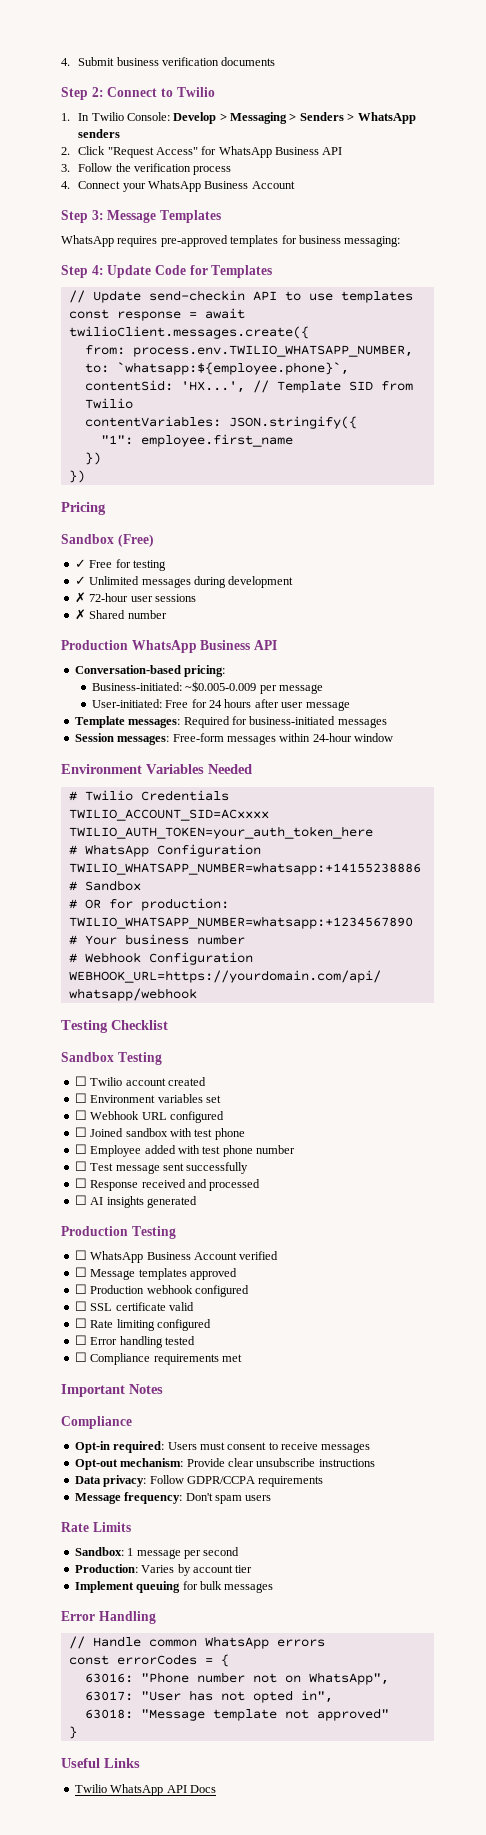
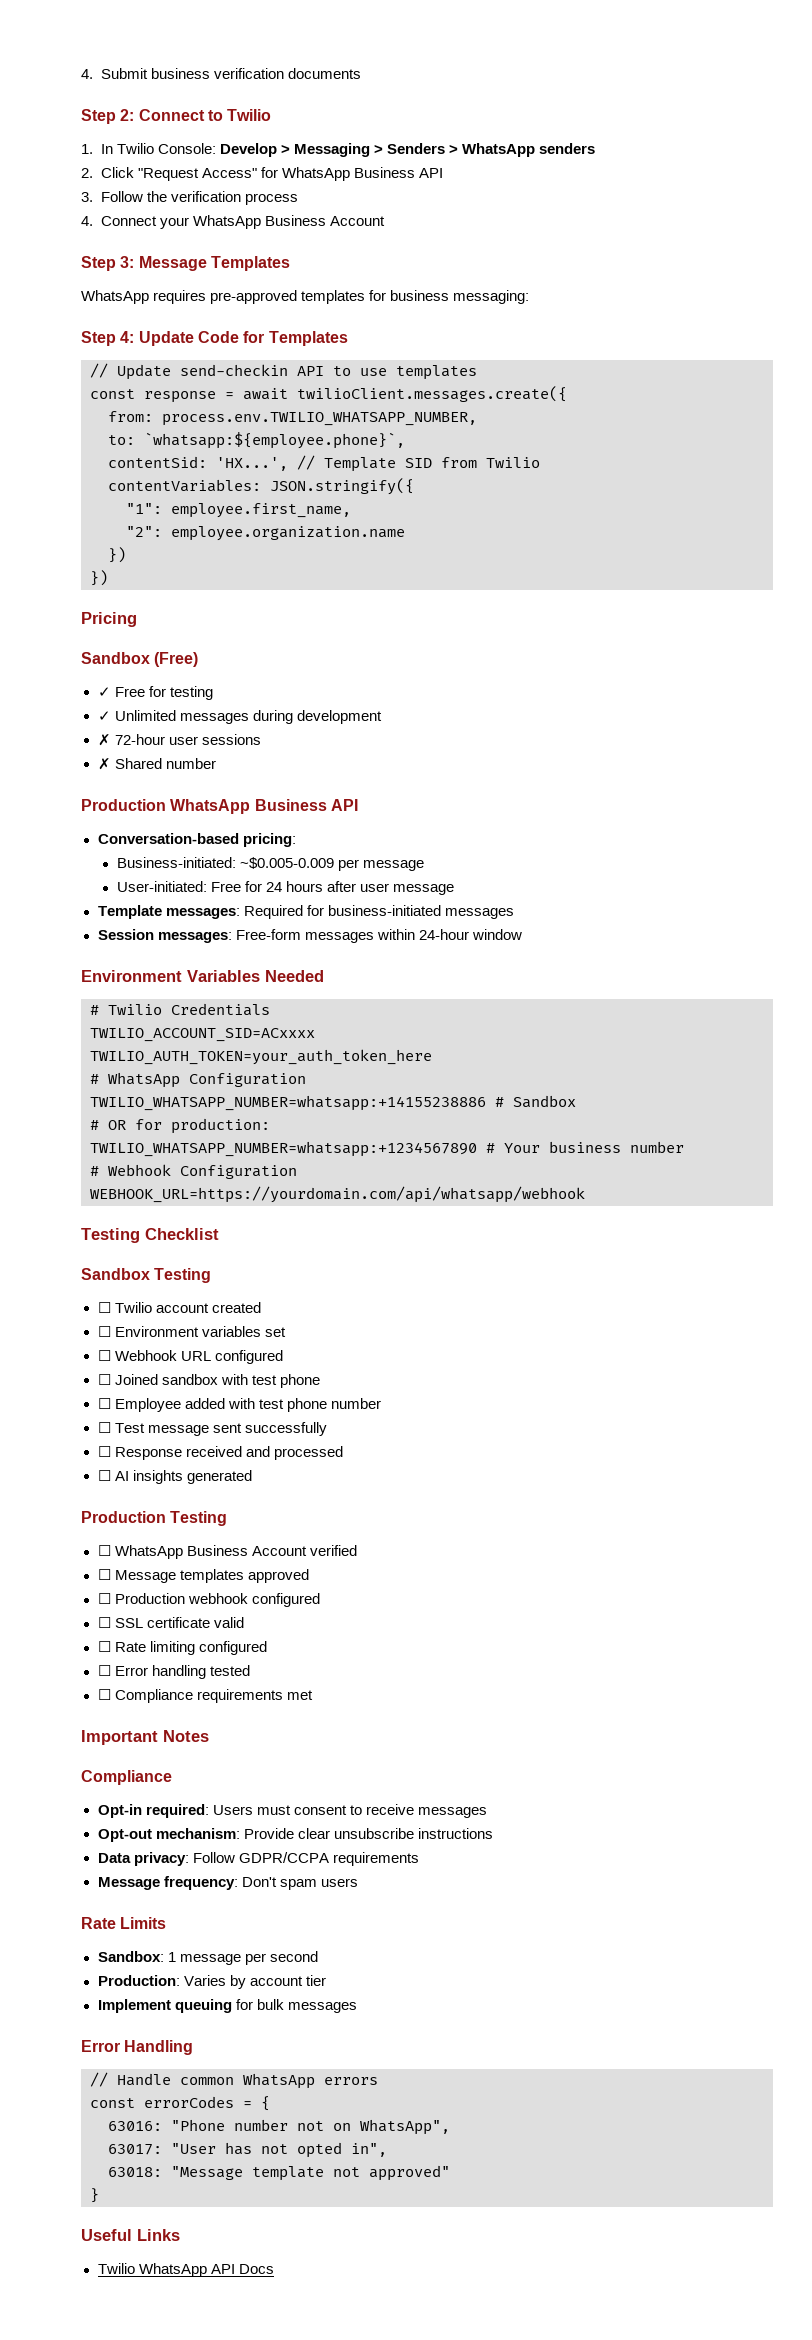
- "1": employee.first_name
+ "1": employee.first_name,
+ "2": employee.organization.name

